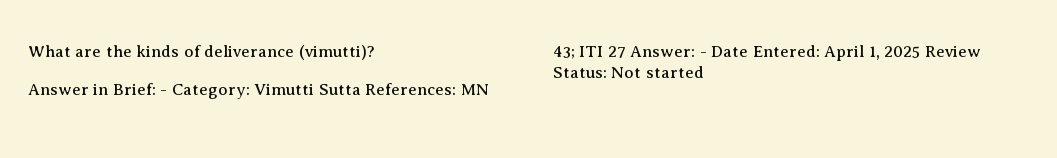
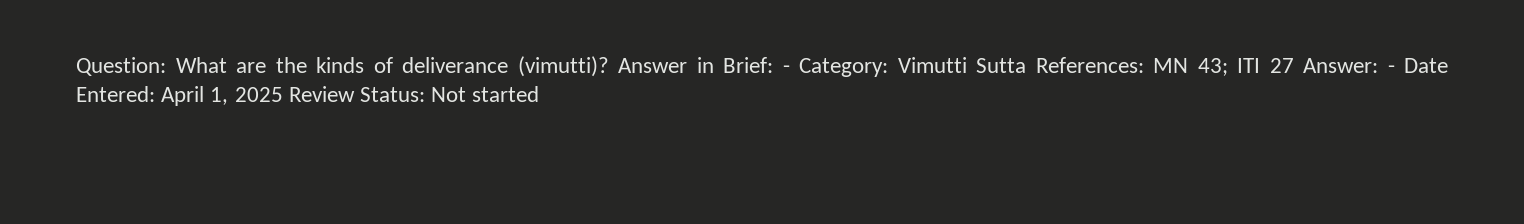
- What are the kinds of deliverance (vimutti)?
- Answer in Brief: - Category: Vimutti Sutta References: MN 43; ITI 27 Answer: - Date Entered: April 1, 2025 Review Status: Not started
+ Question: What are the kinds of deliverance (vimutti)? Answer in Brief: - Category: Vimutti Sutta References: MN 43; ITI 27 Answer: - Date Entered: April 1, 2025 Review Status: Not started

